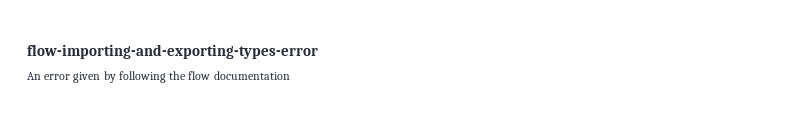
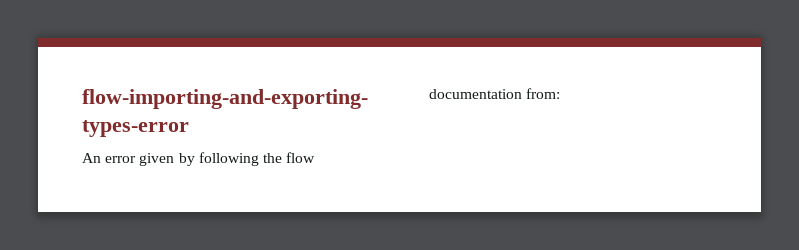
- An error given by following the flow documentation
+ An error given by following the flow documentation from:

